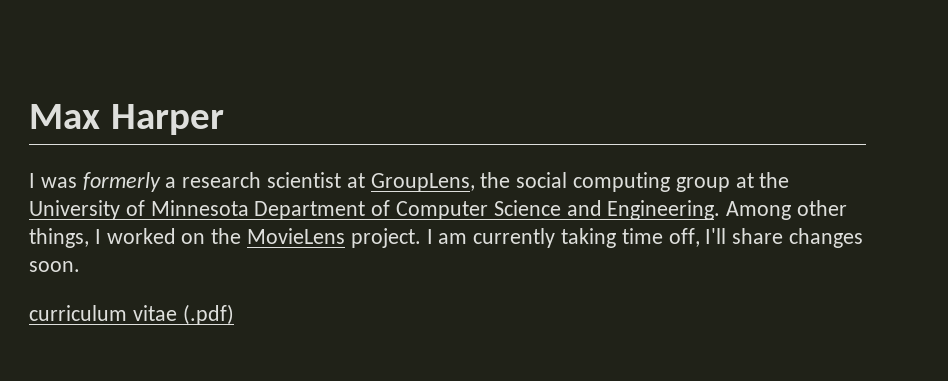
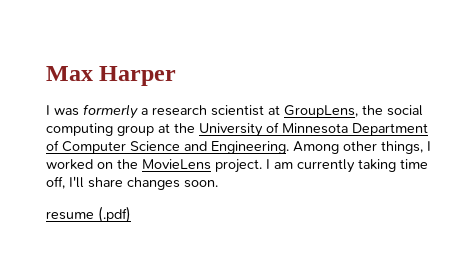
- curriculum vitae (.pdf)
+ resume (.pdf)

